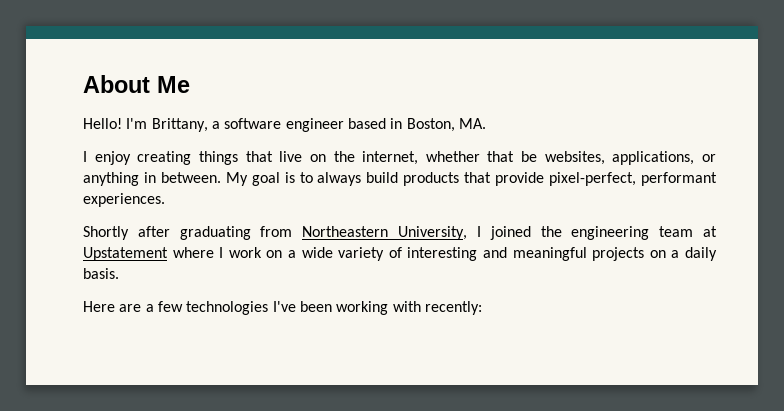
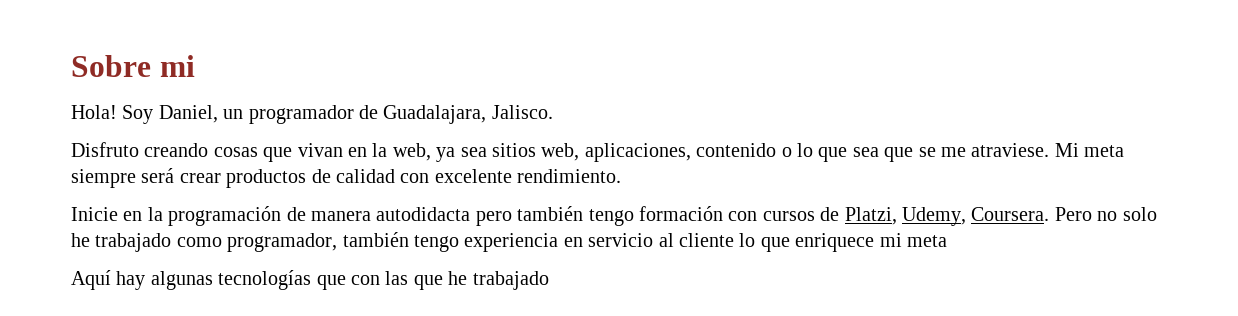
- About Me
- Hello! I'm Brittany, a software engineer based in Boston, MA.
- I enjoy creating things that live on the internet, whether that be websites, applications, or anything in between. My goal is to always build products that provide pixel-perfect, performant experiences.
- Shortly after graduating from Northeastern University, I joined the engineering team at Upstatement where I work on a wide variety of interesting and meaningful projects on a daily basis.
- Here are a few technologies I've been working with recently:
+ Sobre mi
+ Hola! Soy Daniel, un programador de Guadalajara, Jalisco.
+ Disfruto creando cosas que vivan en la web, ya sea sitios web, aplicaciones, contenido o lo que sea que se me atraviese. Mi meta siempre será crear productos de calidad con excelente rendimiento.
+ Inicie en la programación de manera autodidacta pero también tengo formación con cursos de Platzi, Udemy, Coursera. Pero no solo he trabajado como programador, también tengo experiencia en servicio al cliente lo que enriquece mi meta
+ Aquí hay algunas tecnologías que con las que he trabajado

